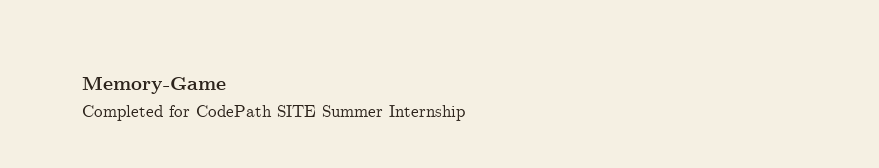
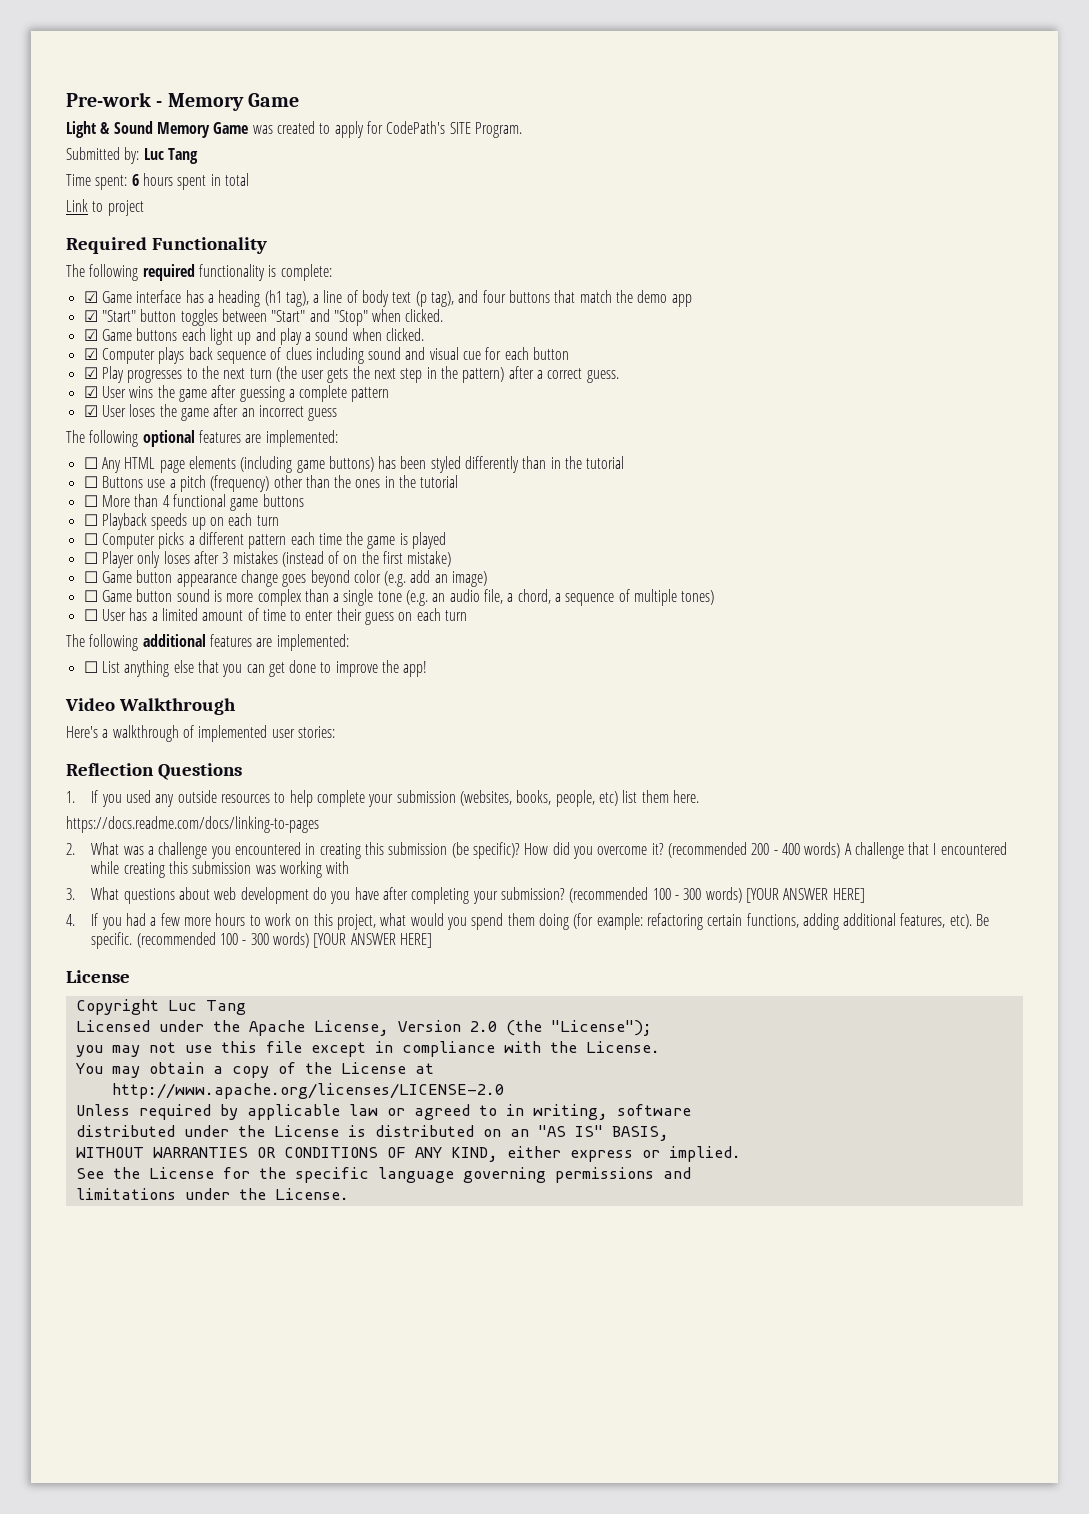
- Memory-Game
- Completed for CodePath SITE Summer Internship
+ Pre-work - Memory Game
+ Light & Sound Memory Game was created to apply for CodePath's SITE Program.
+ Submitted by: Luc Tang
+ Time spent: 6 hours spent in total
+ Link to project
+ Required Functionality
+ The following required functionality is complete:
+ ☑ Game interface has a heading (h1 tag), a line of body text (p tag), and four buttons that match the demo app
+ ☑ "Start" button toggles between "Start" and "Stop" when clicked.
+ ☑ Game buttons each light up and play a sound when clicked.
+ ☑ Computer plays back sequence of clues including sound and visual cue for each button
+ ☑ Play progresses to the next turn (the user gets the next step in the pattern) after a correct guess.
+ ☑ User wins the game after guessing a complete pattern
+ ☑ User loses the game after an incorrect guess
+ The following optional features are implemented:
+ ☐ Any HTML page elements (including game buttons) has been styled differently than in the tutorial
+ ☐ Buttons use a pitch (frequency) other than the ones in the tutorial
+ ☐ More than 4 functional game buttons
+ ☐ Playback speeds up on each turn
+ ☐ Computer picks a different pattern each time the game is played
+ ☐ Player only loses after 3 mistakes (instead of on the first mistake)
+ ☐ Game button appearance change goes beyond color (e.g. add an image)
+ ☐ Game button sound is more complex than a single tone (e.g. an audio file, a chord, a sequence of multiple tones)
+ ☐ User has a limited amount of time to enter their guess on each turn
+ The following additional features are implemented:
+ ☐ List anything else that you can get done to improve the app!
+ Video Walkthrough
+ Here's a walkthrough of implemented user stories:
+ Reflection Questions
+ 1. If you used any outside resources to help complete your submission (websites, books, people, etc) list them here.
+ https://docs.readme.com/docs/linking-to-pages
+ 2. What was a challenge you encountered in creating this submission (be specific)? How did you overcome it? (recommended 200 - 400 words) A challenge that I encountered while creating this submission was working with
+ 3. What questions about web development do you have after completing your submission? (recommended 100 - 300 words) [YOUR ANSWER HERE]
+ 4. If you had a few more hours to work on this project, what would you spend them doing (for example: refactoring certain functions, adding additional features, etc). Be specific. (recommended 100 - 300 words) [YOUR ANSWER HERE]
+ License
+ Copyright Luc Tang
+ Licensed under the Apache License, Version 2.0 (the "License");
+ you may not use this file except in compliance with the License.
+ You may obtain a copy of the License at
+ http://www.apache.org/licenses/LICENSE-2.0
+ Unless required by applicable law or agreed to in writing, software
+ distributed under the License is distributed on an "AS IS" BASIS,
+ WITHOUT WARRANTIES OR CONDITIONS OF ANY KIND, either express or implied.
+ See the License for the specific language governing permissions and
+ limitations under the License.

